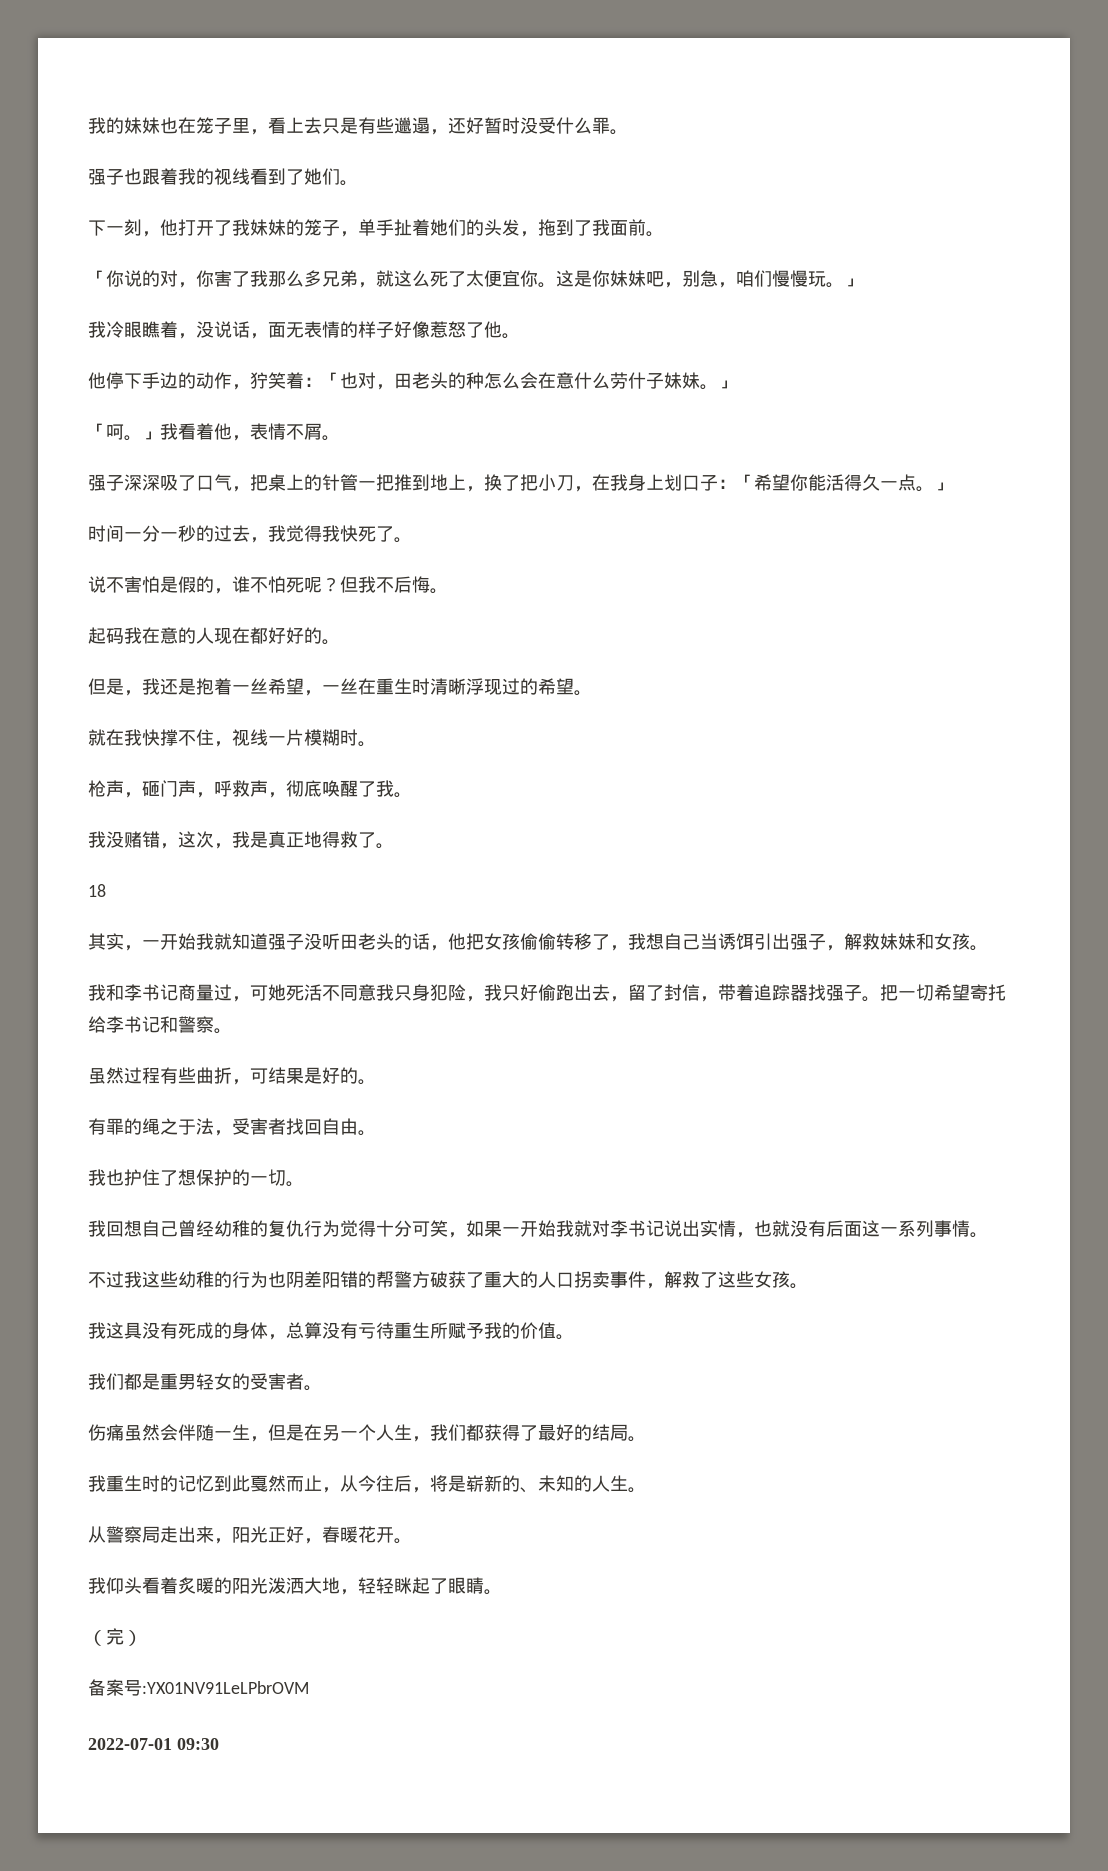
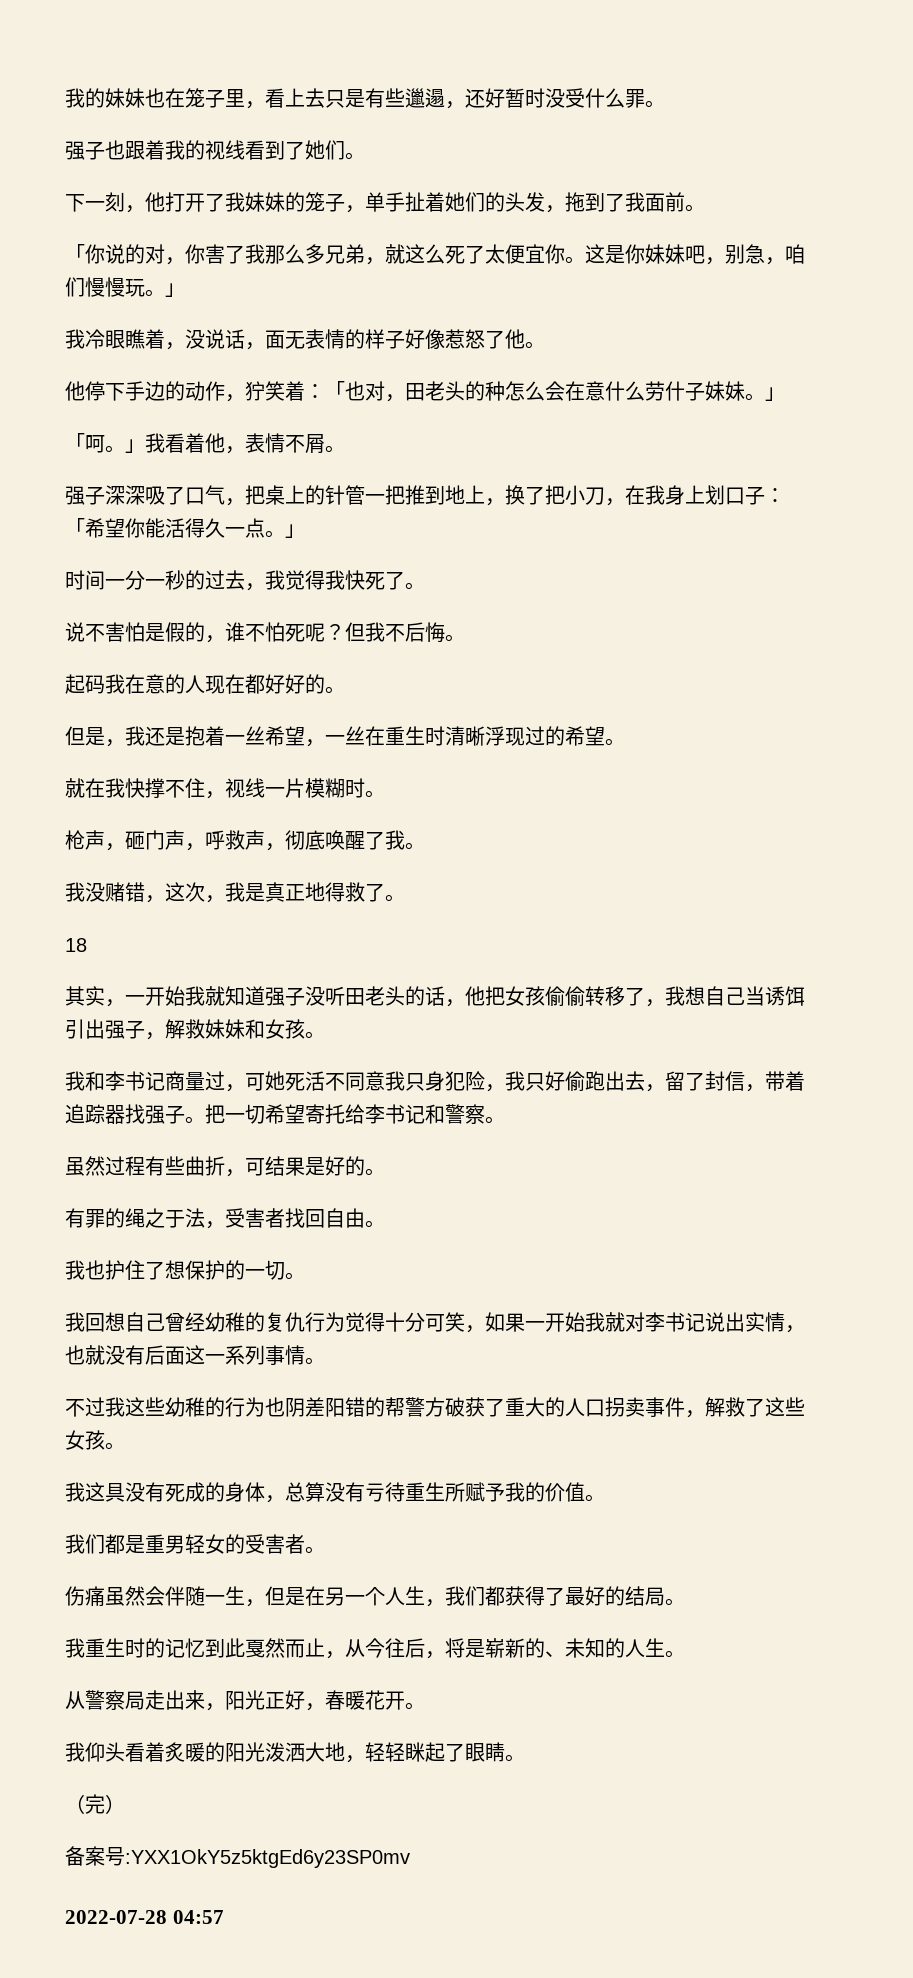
- 备案号:YX01NV91LeLPbrOVM
- 2022-07-01 09:30
+ 备案号:YXX1OkY5z5ktgEd6y23SP0mv
+ 2022-07-28 04:57

